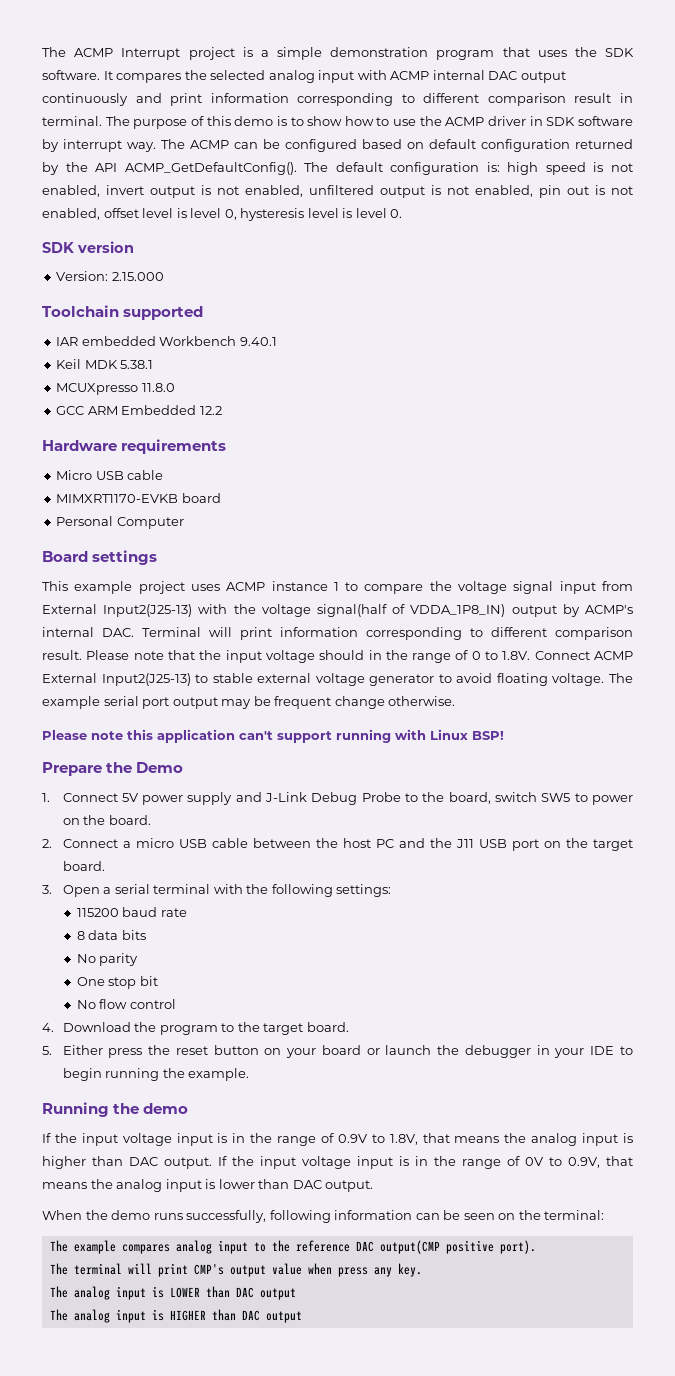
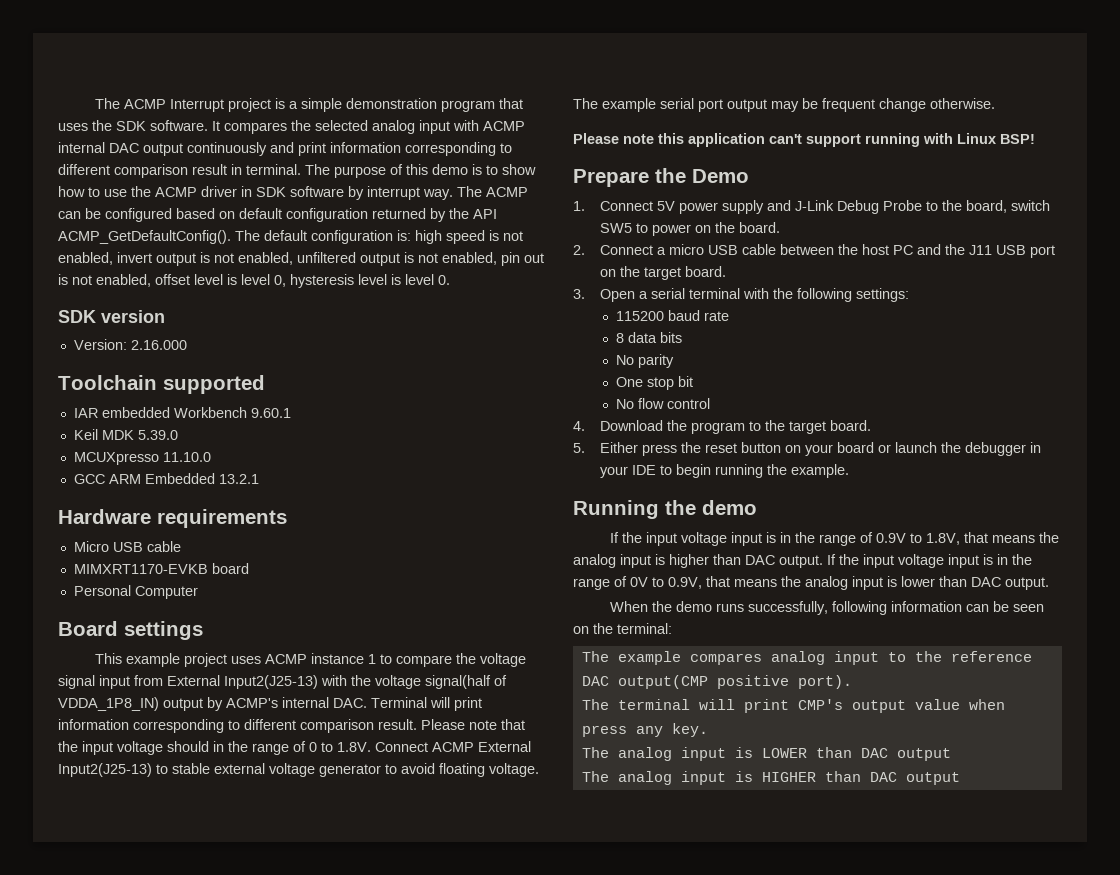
- Version: 2.15.000
+ Version: 2.16.000
- IAR embedded Workbench 9.40.1
+ IAR embedded Workbench 9.60.1
- Keil MDK 5.38.1
+ Keil MDK 5.39.0
- MCUXpresso 11.8.0
+ MCUXpresso 11.10.0
- GCC ARM Embedded 12.2
+ GCC ARM Embedded 13.2.1

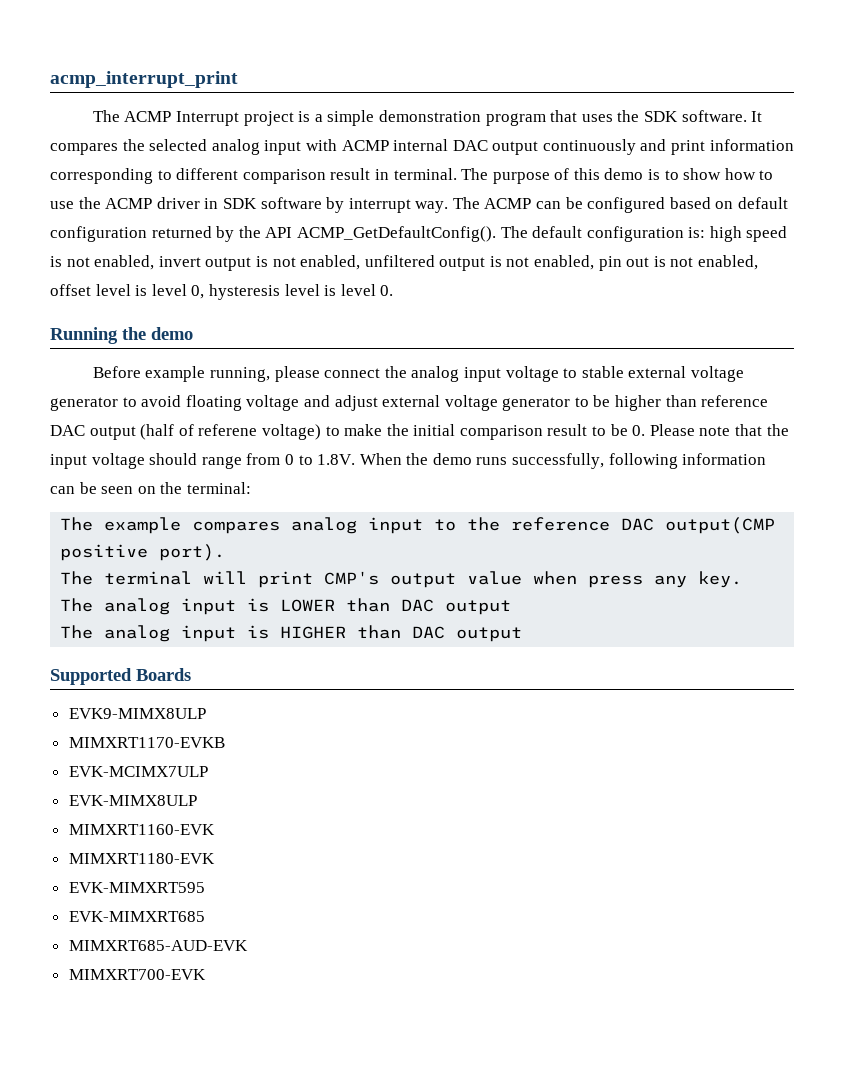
+ acmp_interrupt_print
- SDK version
- Version: 2.16.000
- Toolchain supported
- IAR embedded Workbench 9.60.1
- Keil MDK 5.39.0
- MCUXpresso 11.10.0
- GCC ARM Embedded 13.2.1
- Hardware requirements
- Micro USB cable
- MIMXRT1170-EVKB board
- Personal Computer
- Board settings
- This example project uses ACMP instance 1 to compare the voltage signal input from External Input2(J25-13) with the voltage signal(half of VDDA_1P8_IN) output by ACMP's internal DAC. Terminal will print information corresponding to different comparison result. Please note that the input voltage should in the range of 0 to 1.8V. Connect ACMP External Input2(J25-13) to stable external voltage generator to avoid floating voltage. The example serial port output may be frequent change otherwise.
- Please note this application can't support running with Linux BSP!
- Prepare the Demo
- 1. Connect 5V power supply and J-Link Debug Probe to the board, switch SW5 to power on the board.
- 2. Connect a micro USB cable between the host PC and the J11 USB port on the target board.
- 3. Open a serial terminal with the following settings:
- 115200 baud rate
- 8 data bits
- No parity
- One stop bit
- No flow control
- 4. Download the program to the target board.
- 5. Either press the reset button on your board or launch the debugger in your IDE to begin running the example.
  Running the demo
- If the input voltage input is in the range of 0.9V to 1.8V, that means the analog input is higher than DAC output. If the input voltage input is in the range of 0V to 0.9V, that means the analog input is lower than DAC output.
- When the demo runs successfully, following information can be seen on the terminal:
+ Before example running, please connect the analog input voltage to stable external voltage generator to avoid floating voltage and adjust external voltage generator to be higher than reference DAC output (half of referene voltage) to make the initial comparison result to be 0. Please note that the input voltage should range from 0 to 1.8V. When the demo runs successfully, following information can be seen on the terminal:
+ Supported Boards
+ EVK9-MIMX8ULP
+ MIMXRT1170-EVKB
+ EVK-MCIMX7ULP
+ EVK-MIMX8ULP
+ MIMXRT1160-EVK
+ MIMXRT1180-EVK
+ EVK-MIMXRT595
+ EVK-MIMXRT685
+ MIMXRT685-AUD-EVK
+ MIMXRT700-EVK

